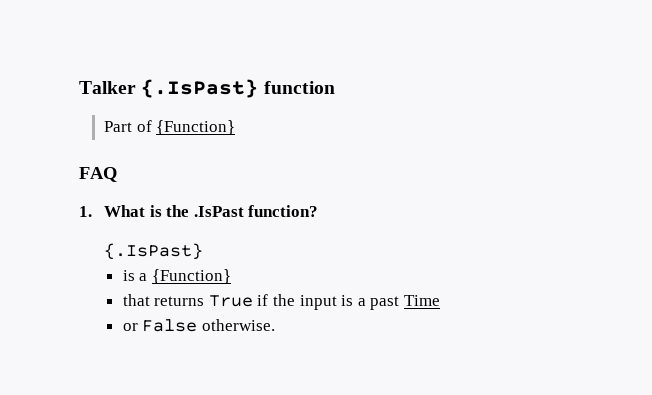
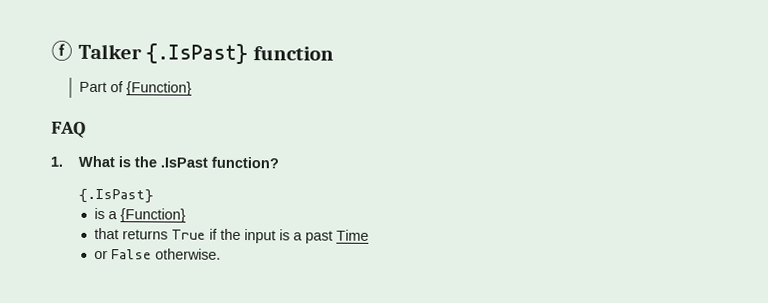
- Talker {.IsPast} function
+ ⓕ Talker {.IsPast} function

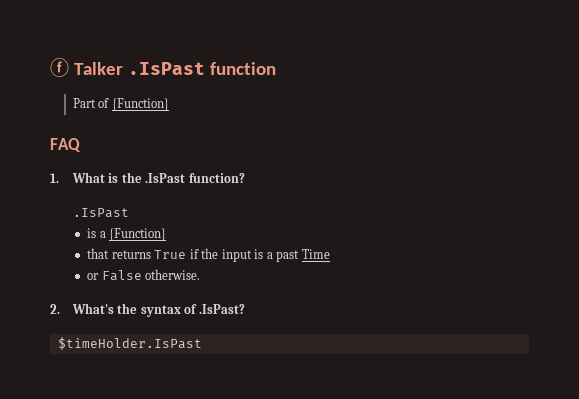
- ⓕ Talker {.IsPast} function
+ ⓕ Talker .IsPast function
  1. What is the .IsPast function?
- {.IsPast}
+ .IsPast
+ 2. What's the syntax of .IsPast?
+ $timeHolder.IsPast

